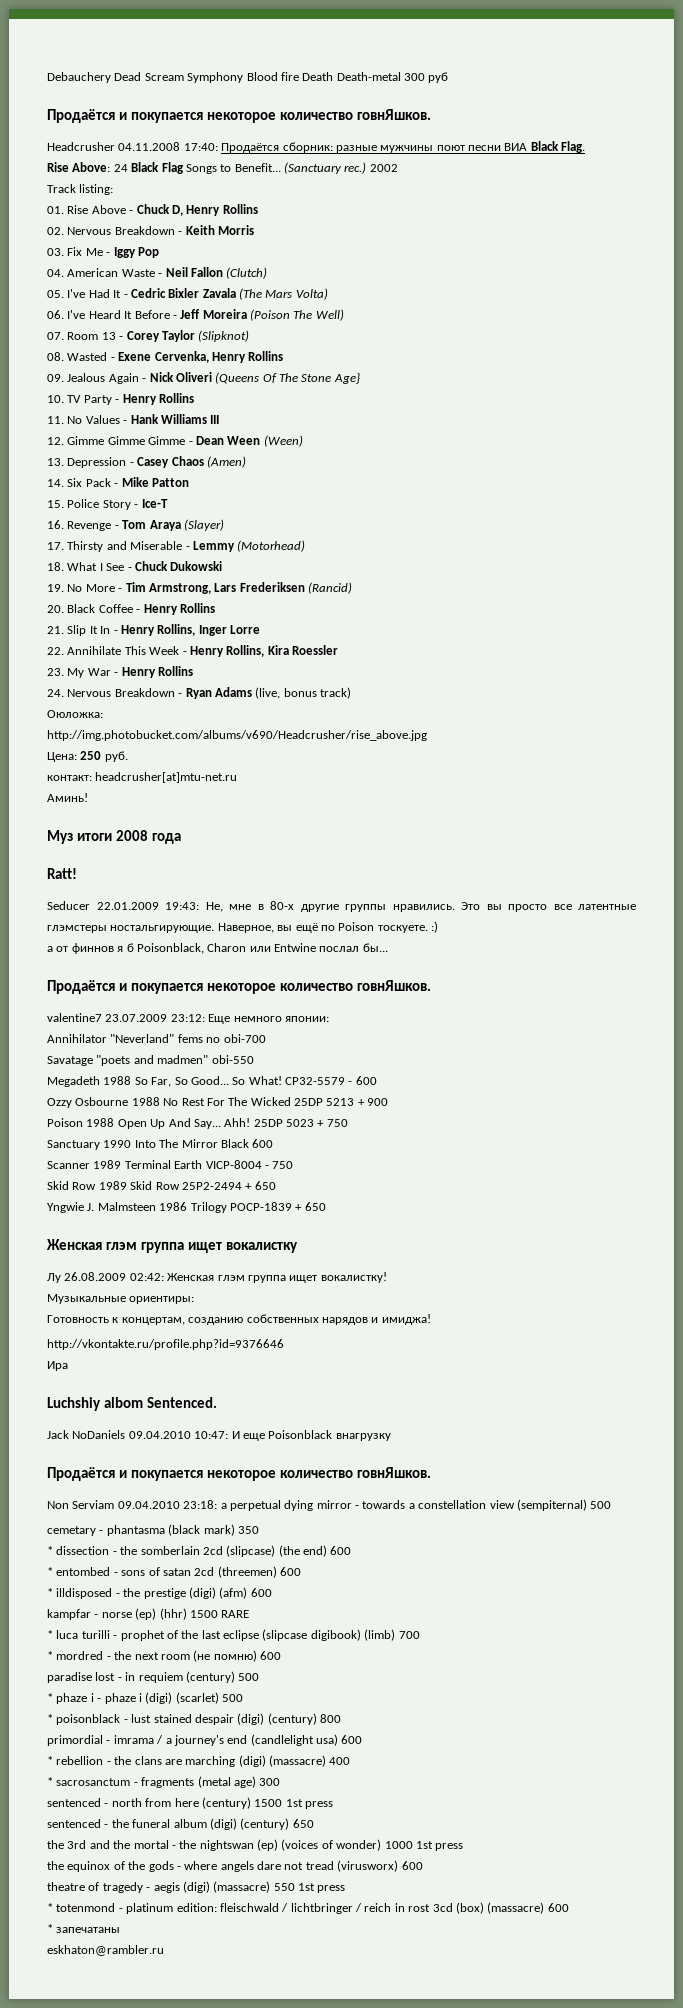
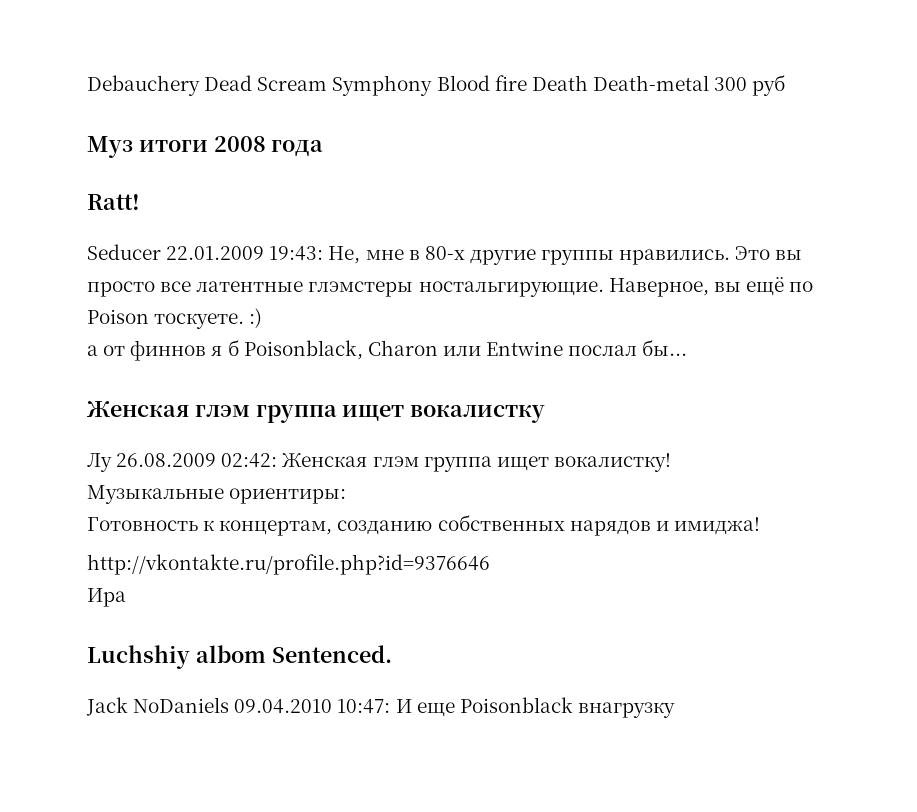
  Debauchery Dead Scream Symphony Blood fire Death Death-metal 300 руб
- Продаётся и покупается некоторое количество говнЯшков.
- Headcrusher 04.11.2008 17:40: Продаётся сборник: разные мужчины поют песни ВИА Black Flag.
- Rise Above: 24 Black Flag Songs to Benefit... (Sanctuary rec.) 2002
- Track listing:
- 01. Rise Above - Chuck D, Henry Rollins
- 02. Nervous Breakdown - Keith Morris
- 03. Fix Me - Iggy Pop
- 04. American Waste - Neil Fallon (Clutch)
- 05. I've Had It - Cedric Bixler Zavala (The Mars Volta)
- 06. I've Heard It Before - Jeff Moreira (Poison The Well)
- 07. Room 13 - Corey Taylor (Slipknot)
- 08. Wasted - Exene Cervenka, Henry Rollins
- 09. Jealous Again - Nick Oliveri (Queens Of The Stone Age}
- 10. TV Party - Henry Rollins
- 11. No Values - Hank Williams III
- 12. Gimme Gimme Gimme - Dean Ween (Ween)
- 13. Depression - Casey Chaos (Amen)
- 14. Six Pack - Mike Patton
- 15. Police Story - Ice-T
- 16. Revenge - Tom Araya (Slayer)
- 17. Thirsty and Miserable - Lemmy (Motorhead)
- 18. What I See - Chuck Dukowski
- 19. No More - Tim Armstrong, Lars Frederiksen (Rancid)
- 20. Black Coffee - Henry Rollins
- 21. Slip It In - Henry Rollins, Inger Lorre
- 22. Annihilate This Week - Henry Rollins, Kira Roessler
- 23. My War - Henry Rollins
- 24. Nervous Breakdown - Ryan Adams (live, bonus track)
- Оюложка:
- http://img.photobucket.com/albums/v690/Headcrusher/rise_above.jpg
- Цена: 250 руб.
- контакт: headcrusher[at]mtu-net.ru
- Аминь!
  а от финнов я б Poisonblack, Charon или Entwine послал бы...
- Продаётся и покупается некоторое количество говнЯшков.
- valentine7 23.07.2009 23:12: Еще немного японии:
- Annihilator "Neverland" fems no obi-700
- Savatage "poets and madmen" obi-550
- Megadeth 1988 So Far, So Good... So What! CP32-5579 - 600
- Ozzy Osbourne 1988 No Rest For The Wicked 25DP 5213 + 900
- Poison 1988 Open Up And Say... Ahh! 25DP 5023 + 750
- Sanctuary 1990 Into The Mirror Black 600
- Scanner 1989 Terminal Earth VICP-8004 - 750
- Skid Row 1989 Skid Row 25P2-2494 + 650
- Yngwie J. Malmsteen 1986 Trilogy POCP-1839 + 650
  Jack NoDaniels 09.04.2010 10:47: И еще Poisonblack внагрузку
- Продаётся и покупается некоторое количество говнЯшков.
- Non Serviam 09.04.2010 23:18: a perpetual dying mirror - towards a constellation view (sempiternal) 500
- cemetary - phantasma (black mark) 350
- * dissection - the somberlain 2cd (slipcase) (the end) 600
- * entombed - sons of satan 2cd (threemen) 600
- * illdisposed - the prestige (digi) (afm) 600
- kampfar - norse (ep) (hhr) 1500 RARE
- * luca turilli - prophet of the last eclipse (slipcase digibook) (limb) 700
- * mordred - the next room (не помню) 600
- paradise lost - in requiem (century) 500
- * phaze i - phaze i (digi) (scarlet) 500
- * poisonblack - lust stained despair (digi) (century) 800
- primordial - imrama / a journey's end (candlelight usa) 600
- * rebellion - the clans are marching (digi) (massacre) 400
- * sacrosanctum - fragments (metal age) 300
- sentenced - north from here (century) 1500 1st press
- sentenced - the funeral album (digi) (century) 650
- the 3rd and the mortal - the nightswan (ep) (voices of wonder) 1000 1st press
- the equinox of the gods - where angels dare not tread (virusworx) 600
- theatre of tragedy - aegis (digi) (massacre) 550 1st press
- * totenmond - platinum edition: fleischwald / lichtbringer / reich in rost 3cd (box) (massacre) 600
- * запечатаны
- eskhaton@rambler.ru

